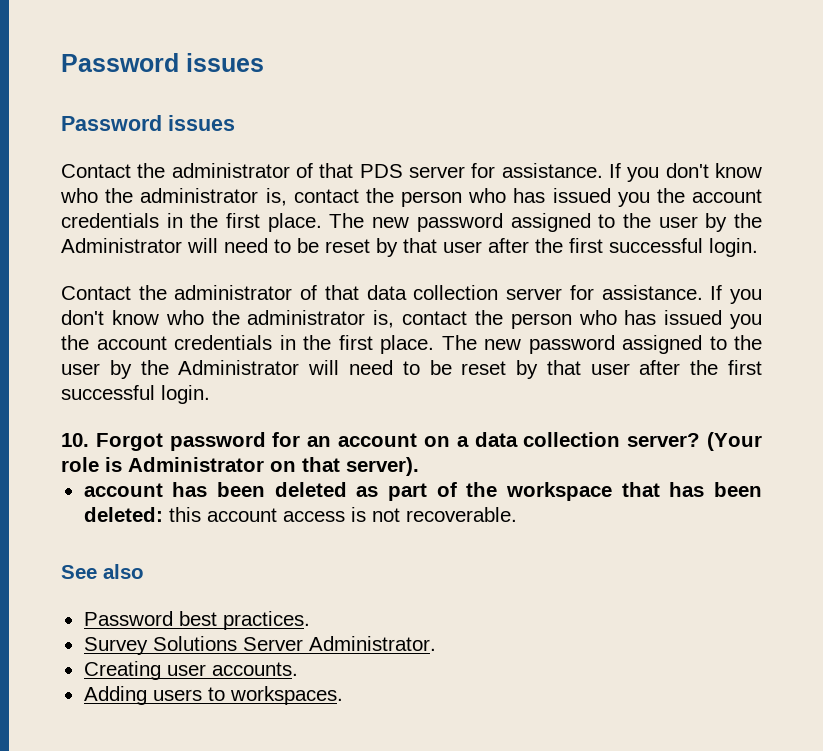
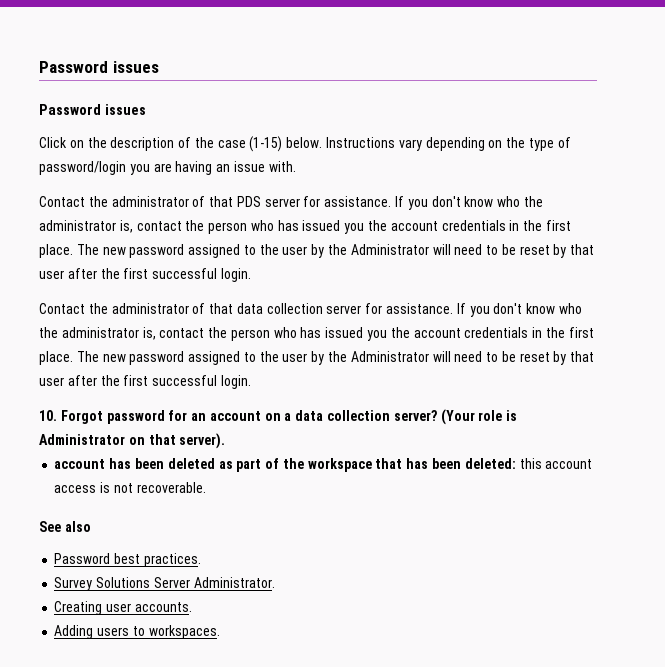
+ Click on the description of the case (1-15) below. Instructions vary depending on the type of password/login you are having an issue with.

